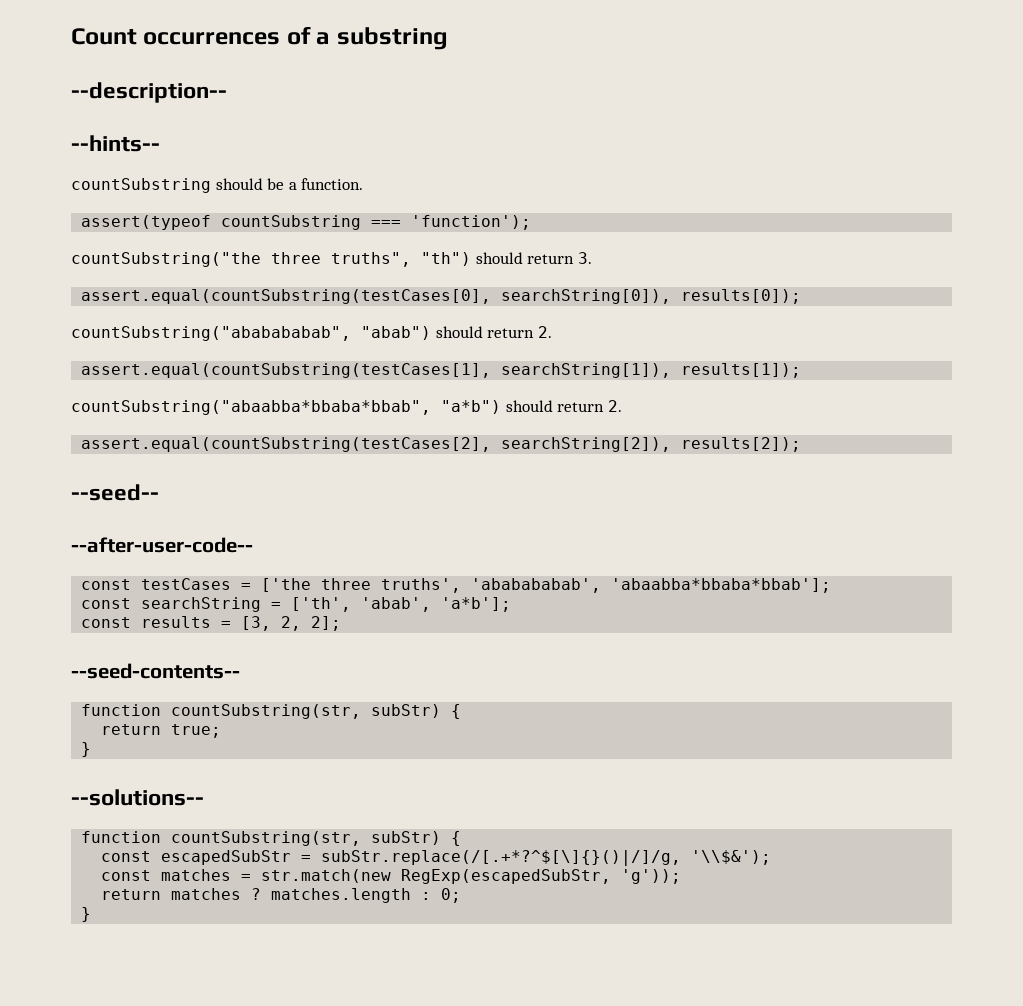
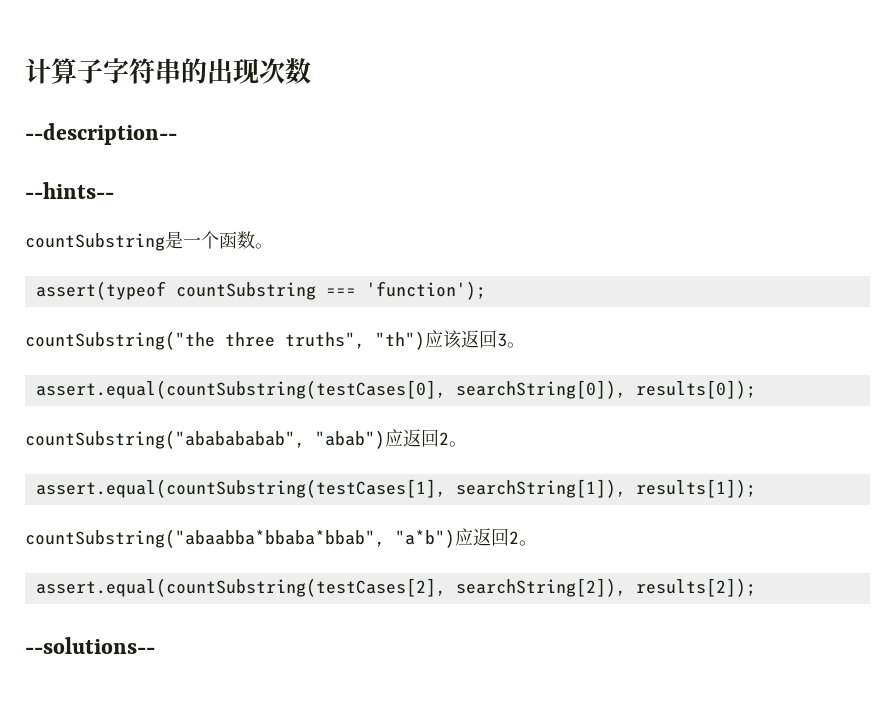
- Count occurrences of a substring
+ 计算子字符串的出现次数
- countSubstring should be a function.
+ countSubstring是一个函数。
- countSubstring("the three truths", "th") should return 3.
+ countSubstring("the three truths", "th")应该返回3。
- countSubstring("ababababab", "abab") should return 2.
+ countSubstring("ababababab", "abab")应返回2。
- countSubstring("abaabba*bbaba*bbab", "a*b") should return 2.
+ countSubstring("abaabba*bbaba*bbab", "a*b")应返回2。
- --seed--
- --after-user-code--
- const testCases = ['the three truths', 'ababababab', 'abaabba*bbaba*bbab'];
- const searchString = ['th', 'abab', 'a*b'];
- const results = [3, 2, 2];
- --seed-contents--
- function countSubstring(str, subStr) {
- return true;
- }
  --solutions--
- function countSubstring(str, subStr) {
- const escapedSubStr = subStr.replace(/[.+*?^$[\]{}()|/]/g, '\\$&');
- const matches = str.match(new RegExp(escapedSubStr, 'g'));
- return matches ? matches.length : 0;
- }

